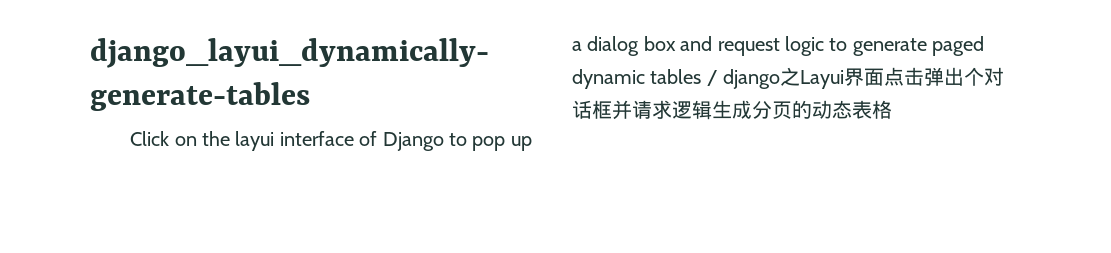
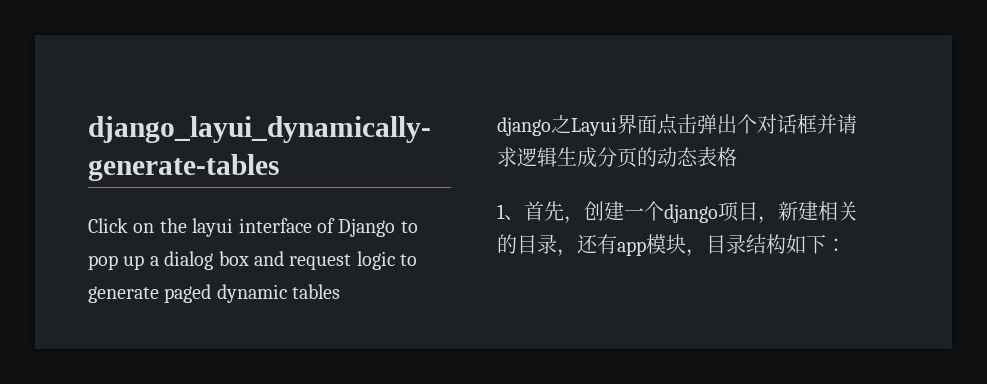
- Click on the layui interface of Django to pop up a dialog box and request logic to generate paged dynamic tables / django之Layui界面点击弹出个对话框并请求逻辑生成分页的动态表格
+ Click on the layui interface of Django to pop up a dialog box and request logic to generate paged dynamic tables
+ django之Layui界面点击弹出个对话框并请求逻辑生成分页的动态表格
+ 1、首先，创建一个django项目，新建相关的目录，还有app模块，目录结构如下：

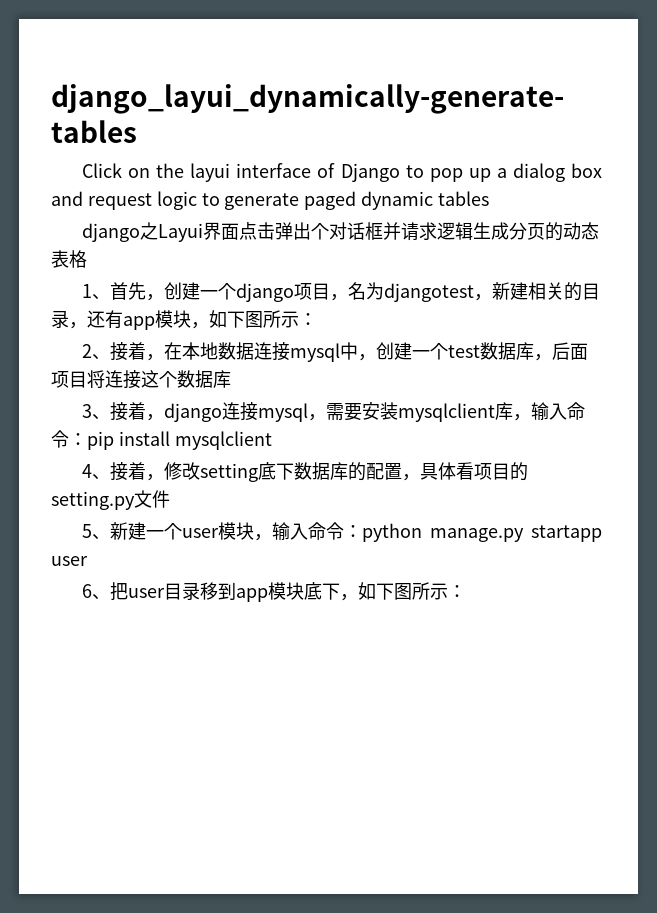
- 1、首先，创建一个django项目，新建相关的目录，还有app模块，目录结构如下：
+ 1、首先，创建一个django项目，名为djangotest，新建相关的目录，还有app模块，如下图所示：
+ 2、接着，在本地数据连接mysql中，创建一个test数据库，后面项目将连接这个数据库
+ 3、接着，django连接mysql，需要安装mysqlclient库，输入命令：pip install mysqlclient
+ 4、接着，修改setting底下数据库的配置，具体看项目的setting.py文件
+ 5、新建一个user模块，输入命令：python manage.py startapp user
+ 6、把user目录移到app模块底下，如下图所示：

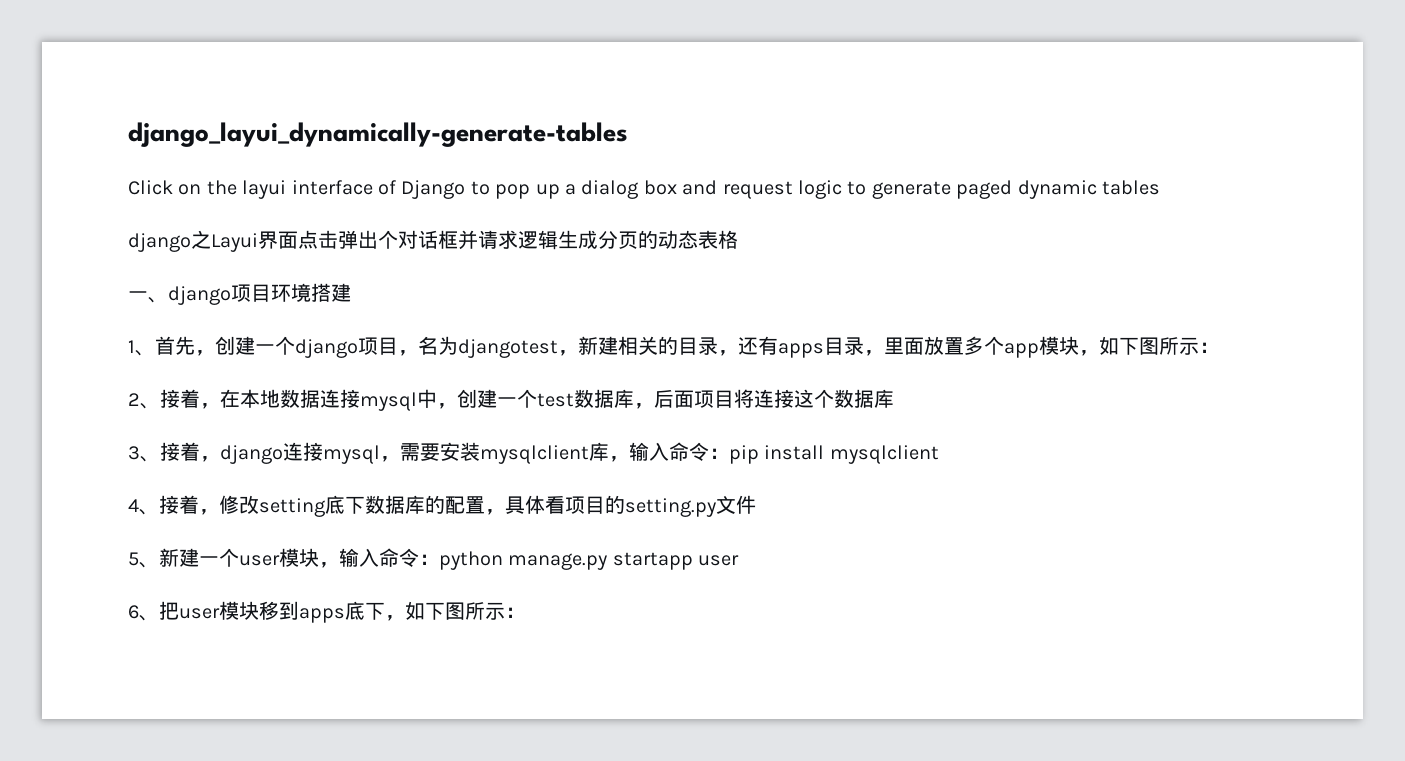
+ 一、django项目环境搭建
- 1、首先，创建一个django项目，名为djangotest，新建相关的目录，还有app模块，如下图所示：
+ 1、首先，创建一个django项目，名为djangotest，新建相关的目录，还有apps目录，里面放置多个app模块，如下图所示：
- 6、把user目录移到app模块底下，如下图所示：
+ 6、把user模块移到apps底下，如下图所示：

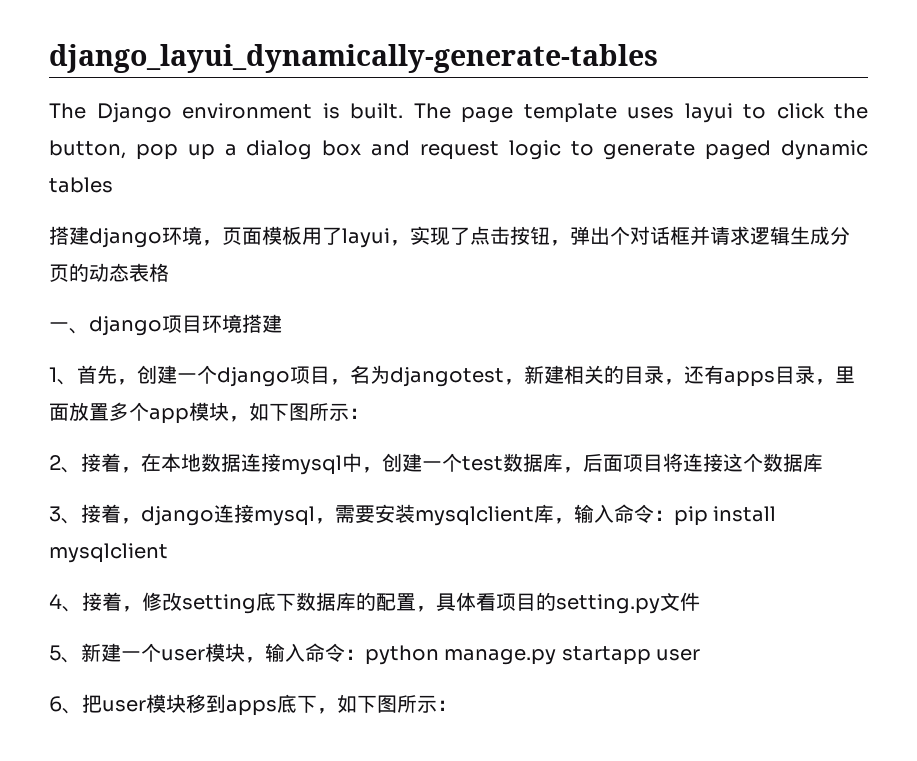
- Click on the layui interface of Django to pop up a dialog box and request logic to generate paged dynamic tables
+ The Django environment is built. The page template uses layui to click the button, pop up a dialog box and request logic to generate paged dynamic tables
- django之Layui界面点击弹出个对话框并请求逻辑生成分页的动态表格
+ 搭建django环境，页面模板用了layui，实现了点击按钮，弹出个对话框并请求逻辑生成分页的动态表格

